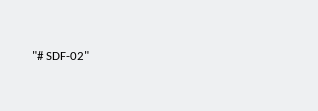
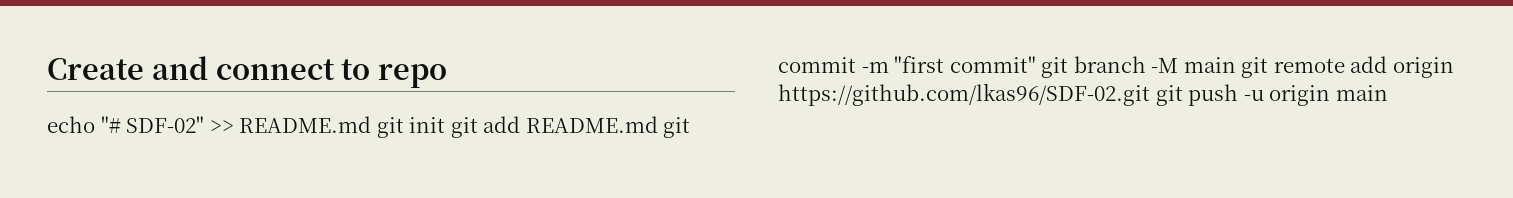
- "# SDF-02"
+ Create and connect to repo
+ echo "# SDF-02" >> README.md git init git add README.md git commit -m "first commit" git branch -M main git remote add origin https://github.com/lkas96/SDF-02.git git push -u origin main

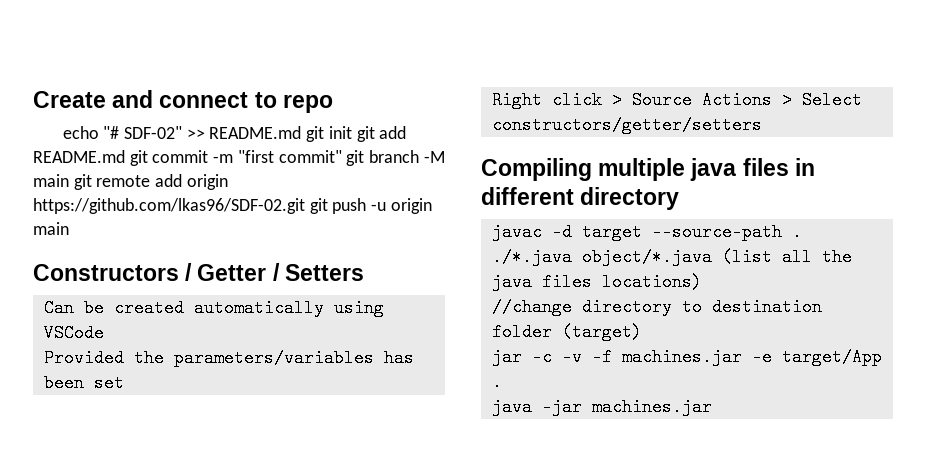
+ Constructors / Getter / Setters
+ Can be created automatically using VSCode
+ Provided the parameters/variables has been set
+ Right click > Source Actions > Select constructors/getter/setters
+ Compiling multiple java files in different directory
+ javac -d target --source-path . ./*.java object/*.java (list all the java files locations)
+ //change directory to destination folder (target)
+ jar -c -v -f machines.jar -e target/App .
+ java -jar machines.jar

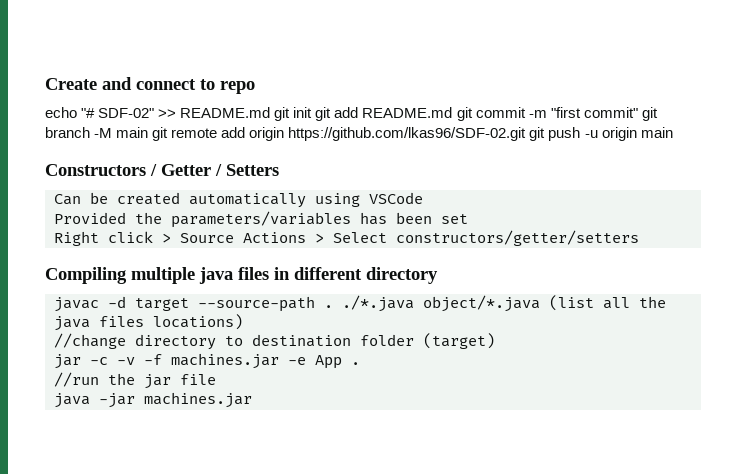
- jar -c -v -f machines.jar -e target/App .
+ jar -c -v -f machines.jar -e App .
+ //run the jar file

